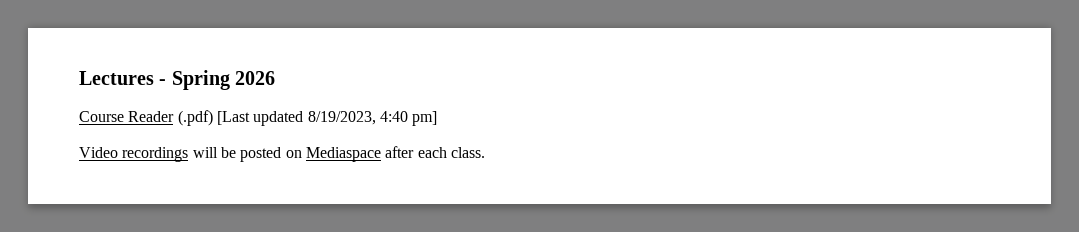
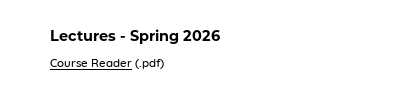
- Course Reader (.pdf) [Last updated 8/19/2023, 4:40 pm]
- Video recordings will be posted on Mediaspace after each class.
+ Course Reader (.pdf)

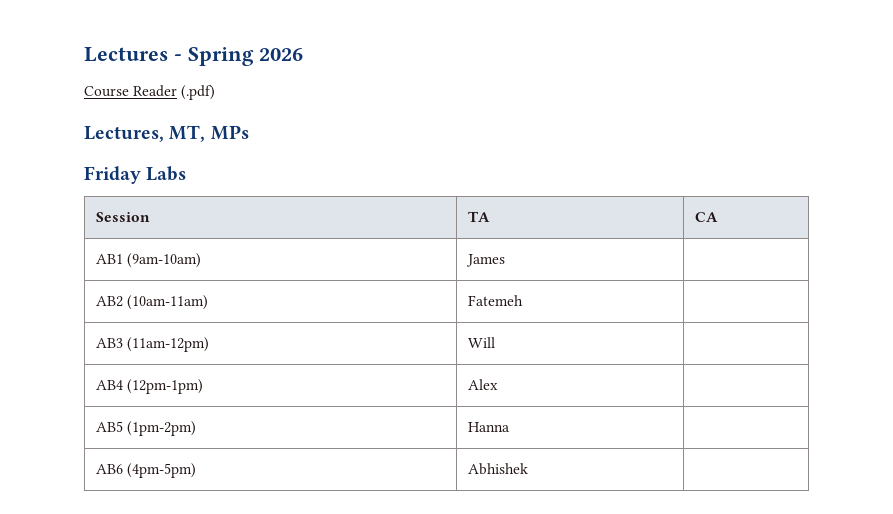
+ Lectures, MT, MPs
+ Friday Labs
+ Session | TA | CA
+ AB1 (9am-10am) | James |
+ AB2 (10am-11am) | Fatemeh |
+ AB3 (11am-12pm) | Will |
+ AB4 (12pm-1pm) | Alex |
+ AB5 (1pm-2pm) | Hanna |
+ AB6 (4pm-5pm) | Abhishek |

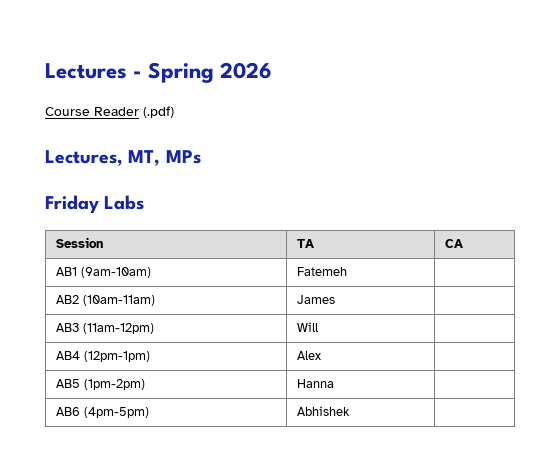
- AB1 (9am-10am) | James |
+ AB1 (9am-10am) | Fatemeh |
- AB2 (10am-11am) | Fatemeh |
+ AB2 (10am-11am) | James |

